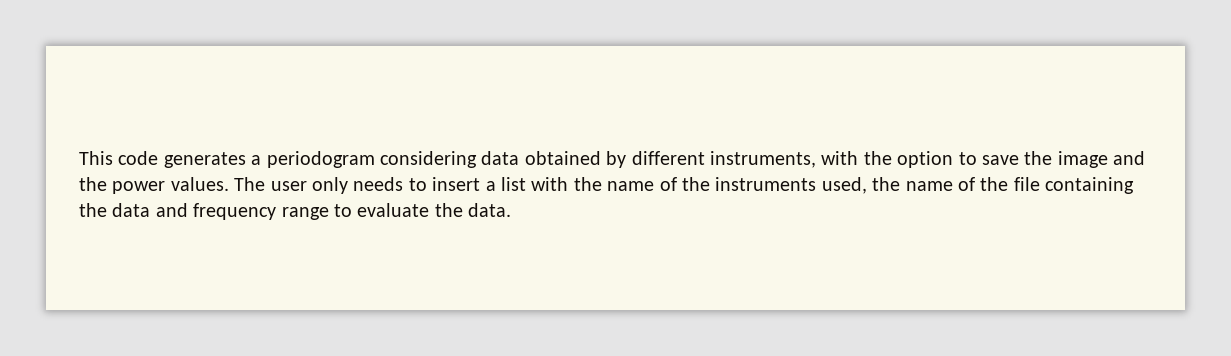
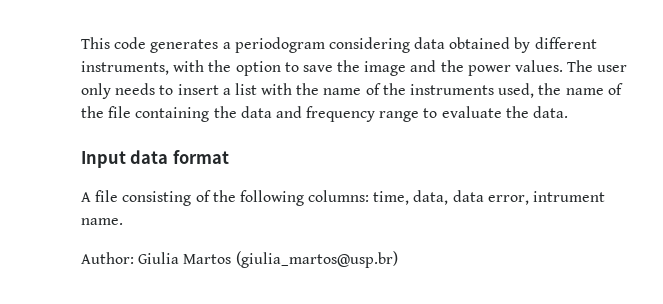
+ Input data format
+ A file consisting of the following columns: time, data, data error, intrument name.
+ Author: Giulia Martos (giulia_martos@usp.br)

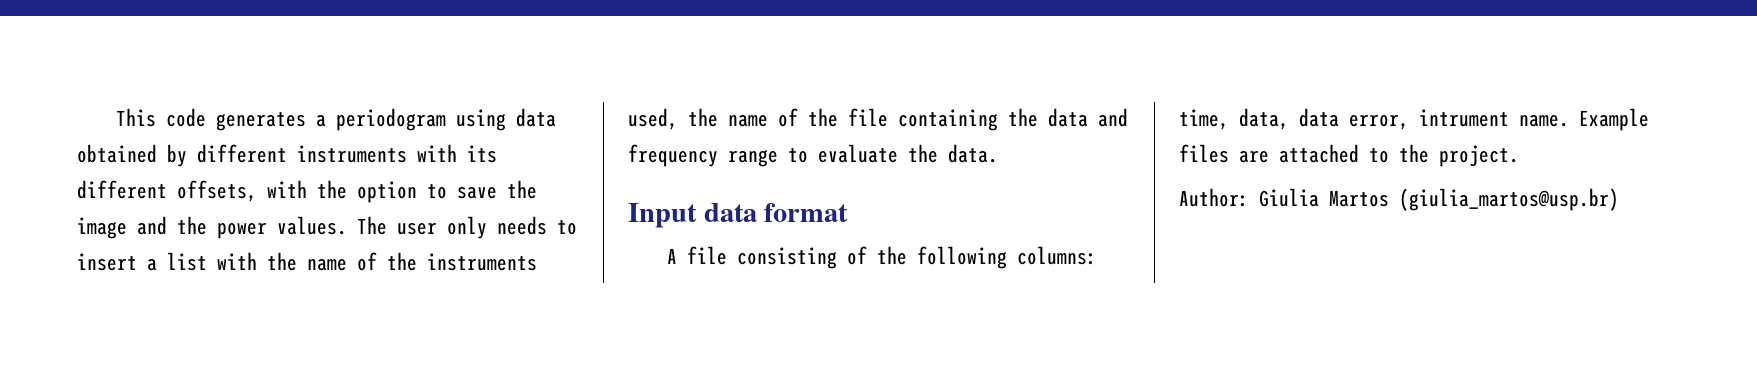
- This code generates a periodogram considering data obtained by different instruments, with the option to save the image and the power values.
+ This code generates a periodogram using data obtained by different instruments with its different offsets, with the option to save the image and the power values.
+ Example files are attached to the project.

